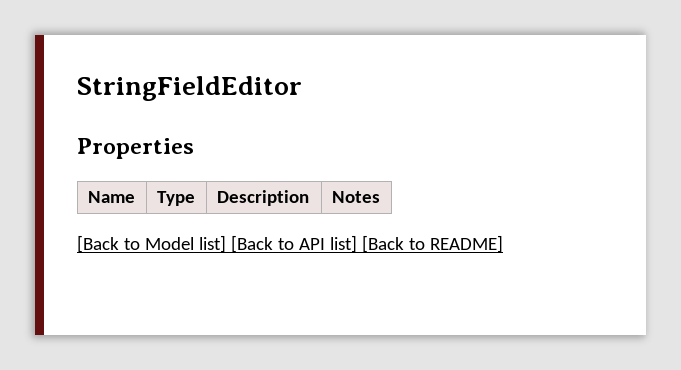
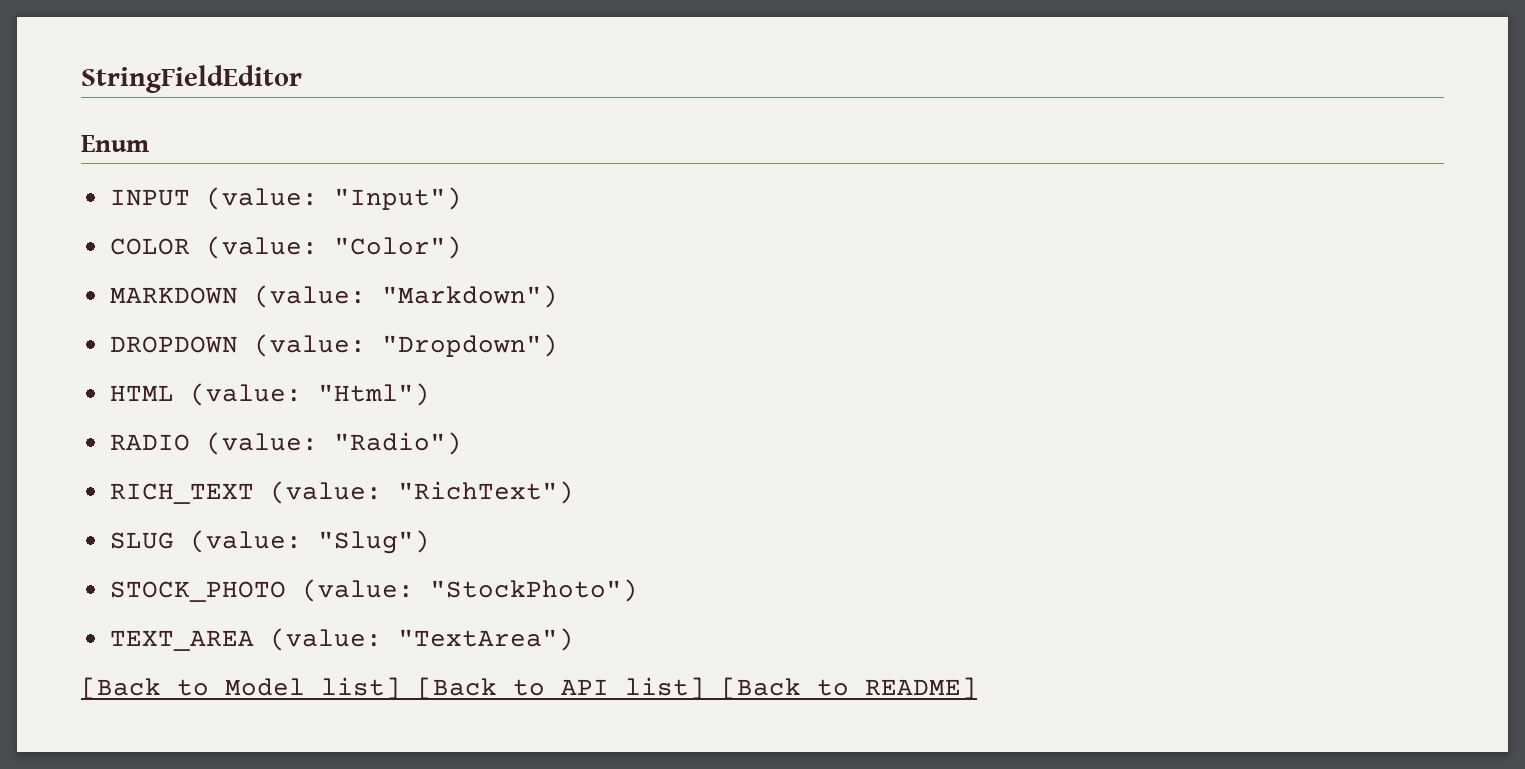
- Properties
- Name | Type | Description | Notes
+ Enum
+ INPUT (value: "Input")
+ COLOR (value: "Color")
+ MARKDOWN (value: "Markdown")
+ DROPDOWN (value: "Dropdown")
+ HTML (value: "Html")
+ RADIO (value: "Radio")
+ RICH_TEXT (value: "RichText")
+ SLUG (value: "Slug")
+ STOCK_PHOTO (value: "StockPhoto")
+ TEXT_AREA (value: "TextArea")

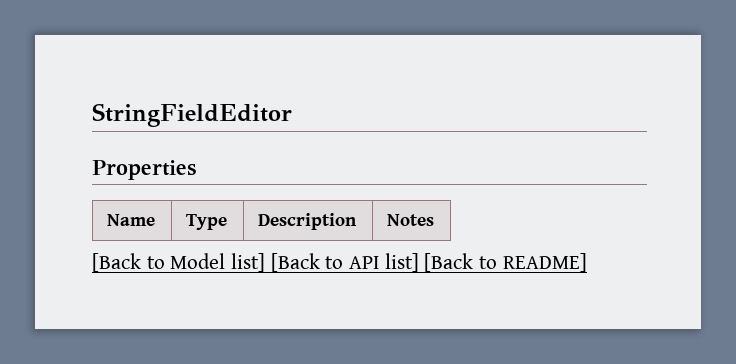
- Enum
- INPUT (value: "Input")
- COLOR (value: "Color")
- MARKDOWN (value: "Markdown")
- DROPDOWN (value: "Dropdown")
- HTML (value: "Html")
- RADIO (value: "Radio")
- RICH_TEXT (value: "RichText")
- SLUG (value: "Slug")
- STOCK_PHOTO (value: "StockPhoto")
- TEXT_AREA (value: "TextArea")
+ Properties
+ Name | Type | Description | Notes

